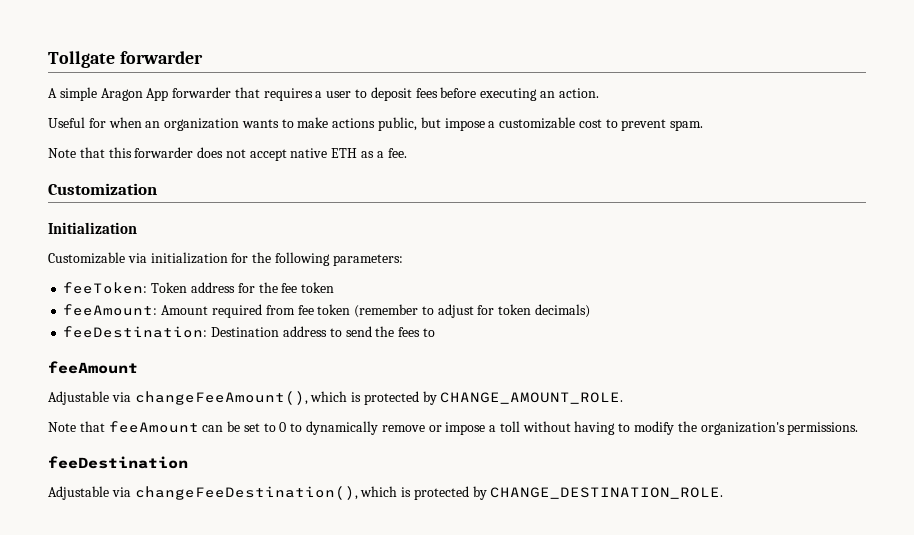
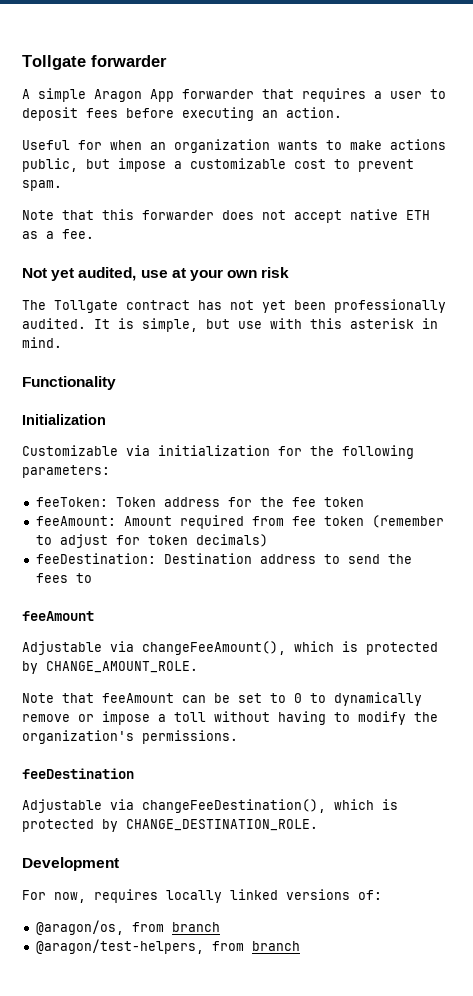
- Customization
+ Not yet audited, use at your own risk
+ The Tollgate contract has not yet been professionally audited. It is simple, but use with this asterisk in mind.
+ Functionality
+ Development
+ For now, requires locally linked versions of:
+ @aragon/os, from branch
+ @aragon/test-helpers, from branch

